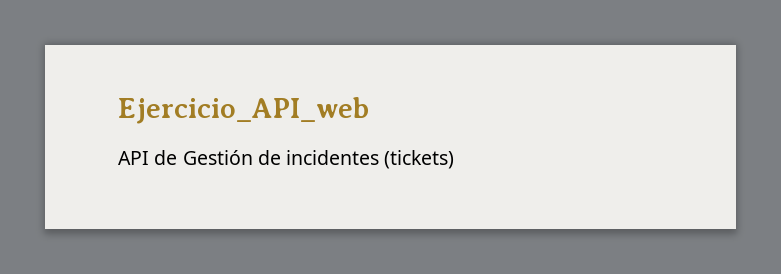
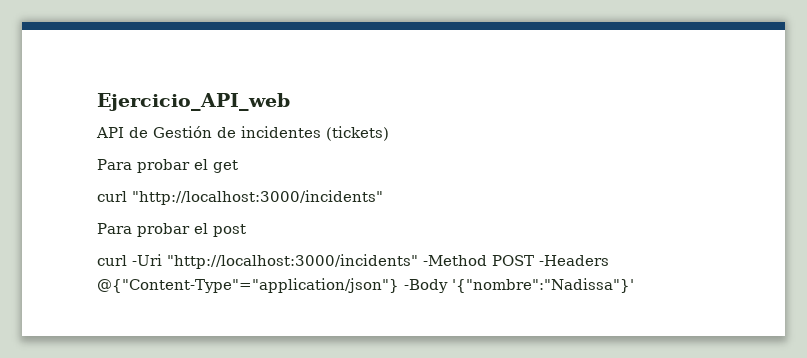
+ Para probar el get
+ curl "http://localhost:3000/incidents"
+ Para probar el post
+ curl -Uri "http://localhost:3000/incidents" -Method POST -Headers @{"Content-Type"="application/json"} -Body '{"nombre":"Nadissa"}'

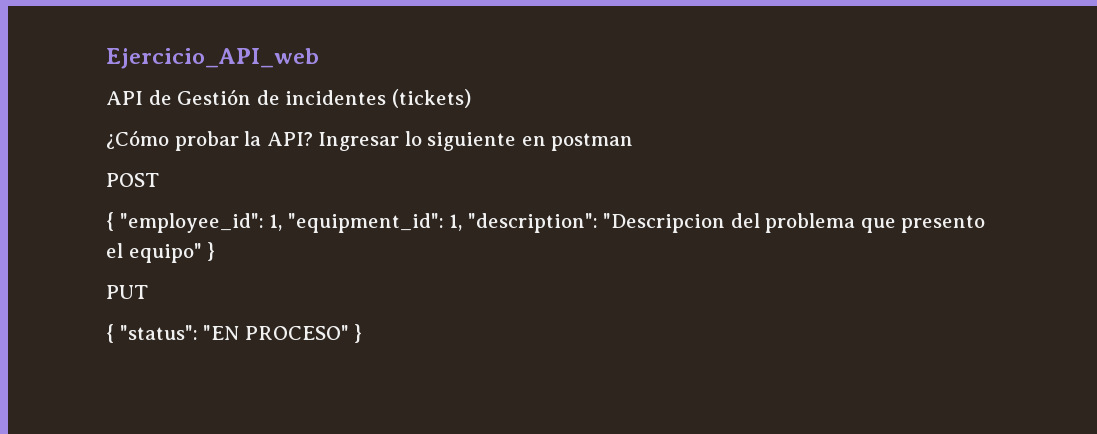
- Para probar el get
- curl "http://localhost:3000/incidents"
- Para probar el post
- curl -Uri "http://localhost:3000/incidents" -Method POST -Headers @{"Content-Type"="application/json"} -Body '{"nombre":"Nadissa"}'
+ ¿Cómo probar la API? Ingresar lo siguiente en postman
+ POST
+ { "employee_id": 1, "equipment_id": 1, "description": "Descripcion del problema que presento el equipo" }
+ PUT
+ { "status": "EN PROCESO" }

